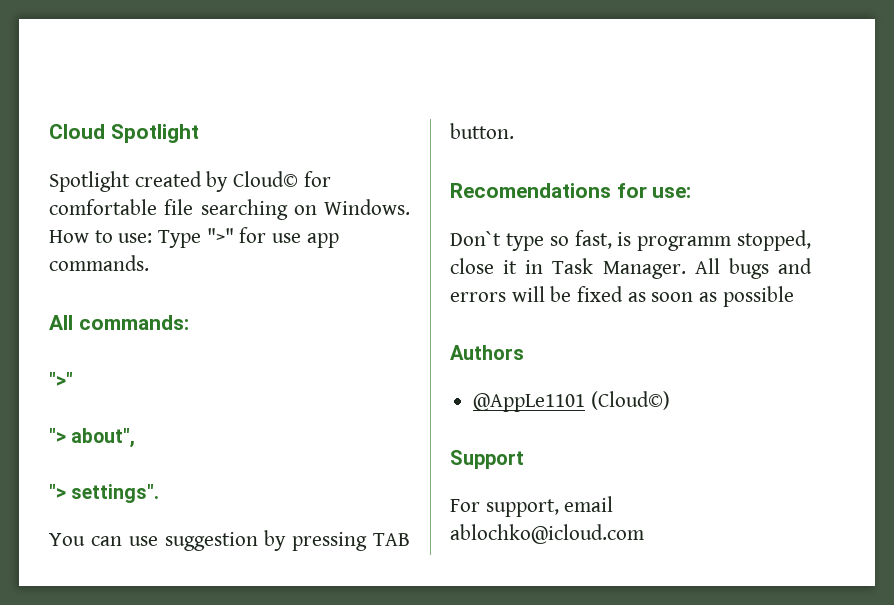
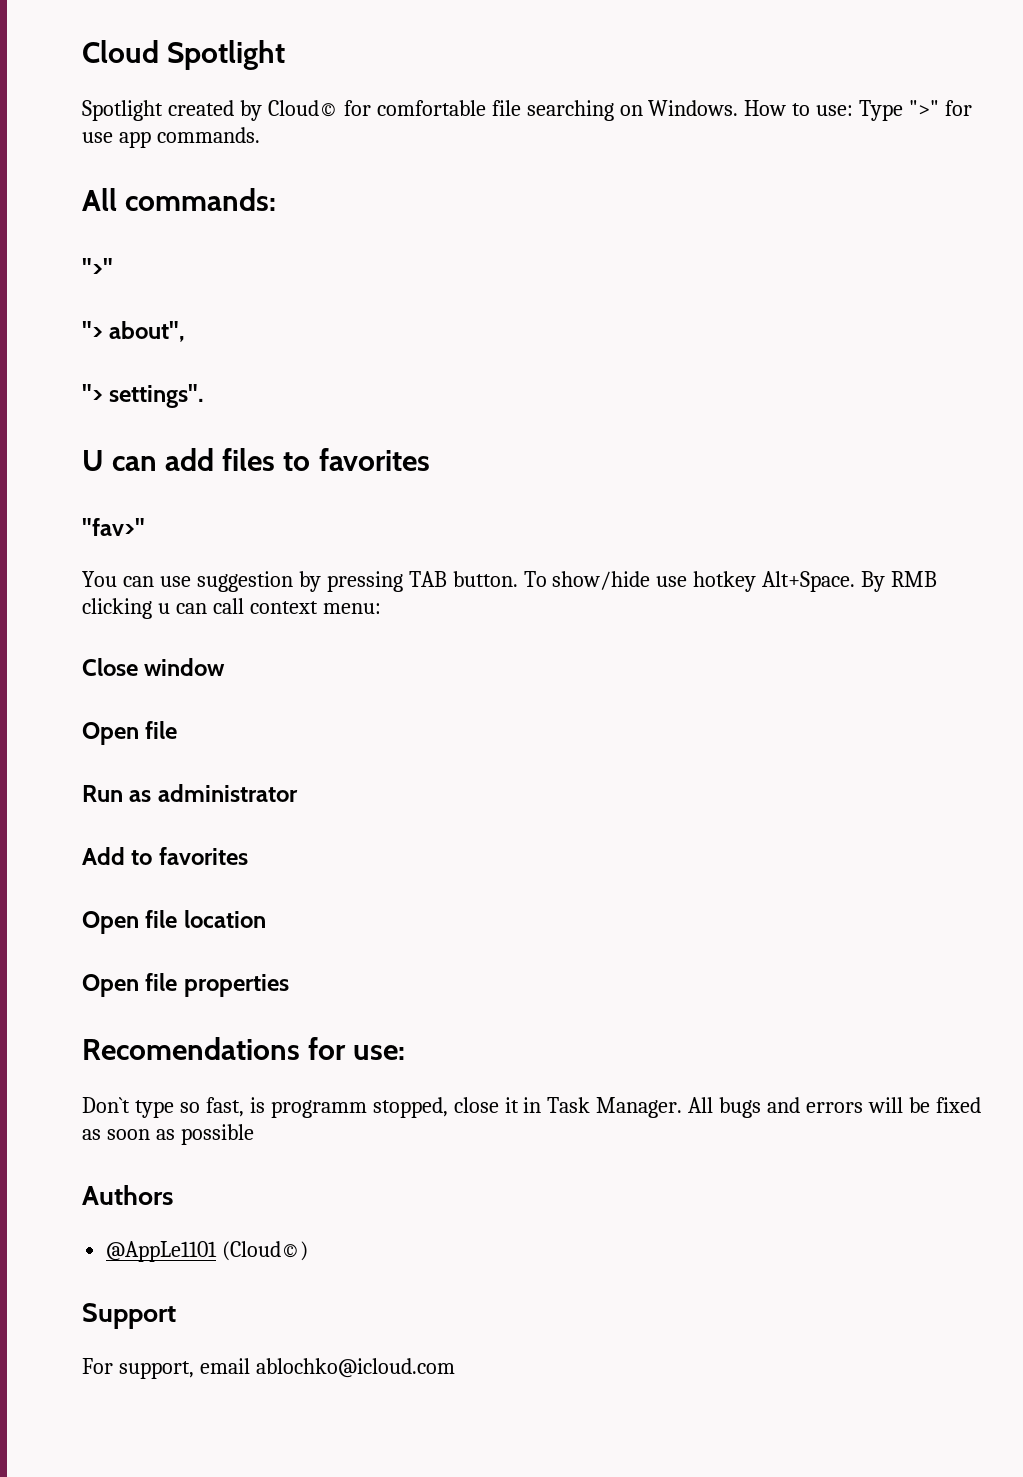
+ U can add files to favorites
+ "fav>"
+ To show/hide use hotkey Alt+Space. By RMB clicking u can call context menu:
+ Close window
+ Open file
+ Run as administrator
+ Add to favorites
+ Open file location
+ Open file properties

